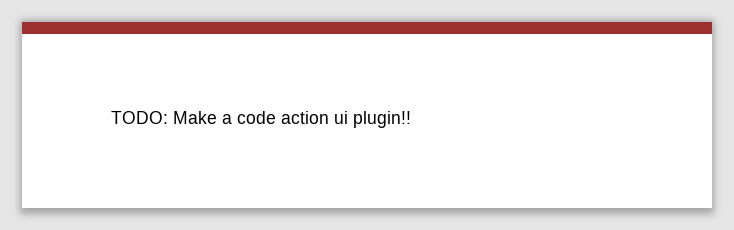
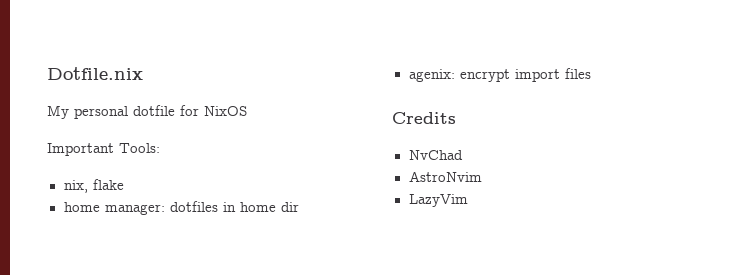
- TODO: Make a code action ui plugin!!
+ Dotfile.nix
+ My personal dotfile for NixOS
+ Important Tools:
+ nix, flake
+ home manager: dotfiles in home dir
+ agenix: encrypt import files
+ Credits
+ NvChad
+ AstroNvim
+ LazyVim

